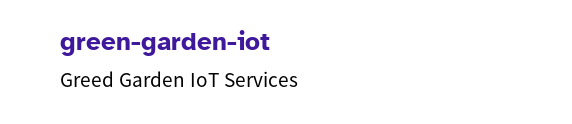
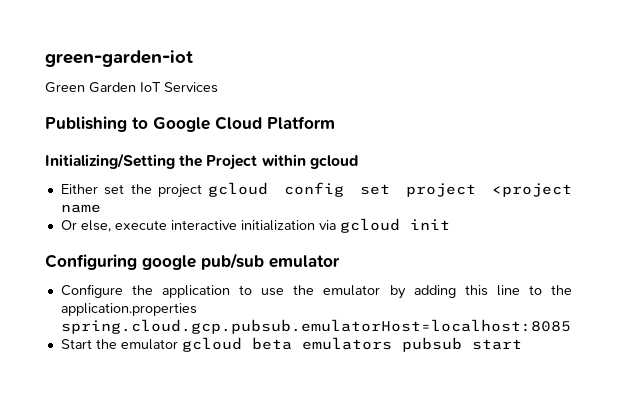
- Greed Garden IoT Services
+ Green Garden IoT Services
+ Publishing to Google Cloud Platform
+ Initializing/Setting the Project within gcloud
+ Either set the project gcloud config set project <project name
+ Or else, execute interactive initialization via gcloud init
+ Configuring google pub/sub emulator
+ Configure the application to use the emulator by adding this line to the application.properties spring.cloud.gcp.pubsub.emulatorHost=localhost:8085
+ Start the emulator gcloud beta emulators pubsub start

